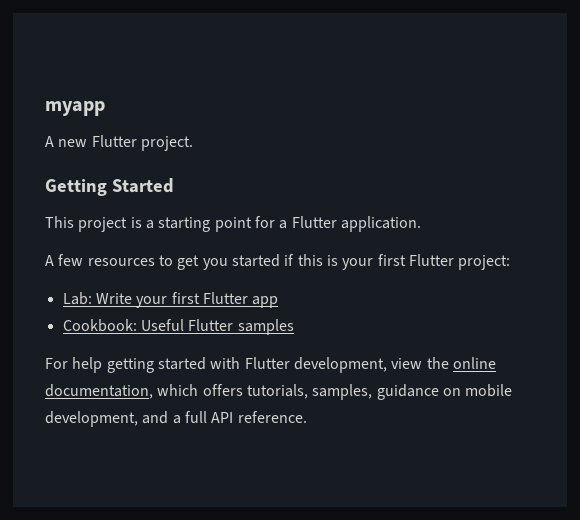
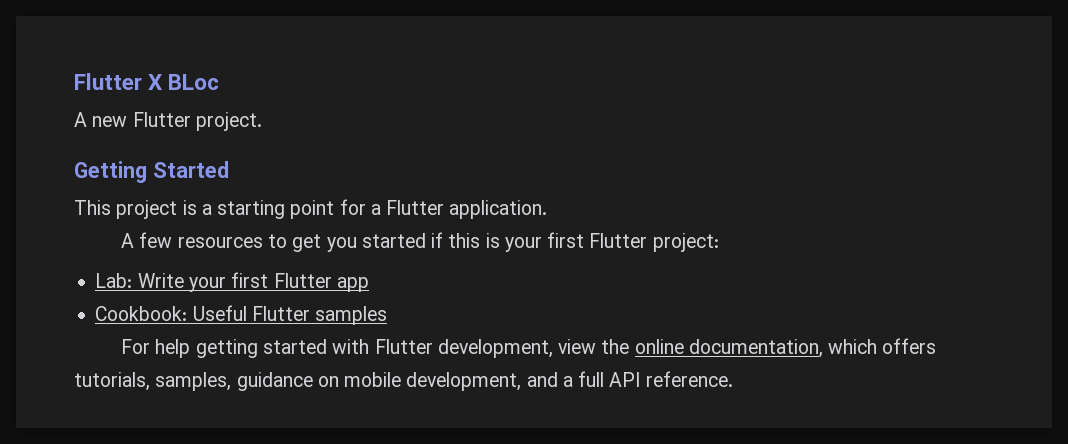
- myapp
+ Flutter X BLoc

